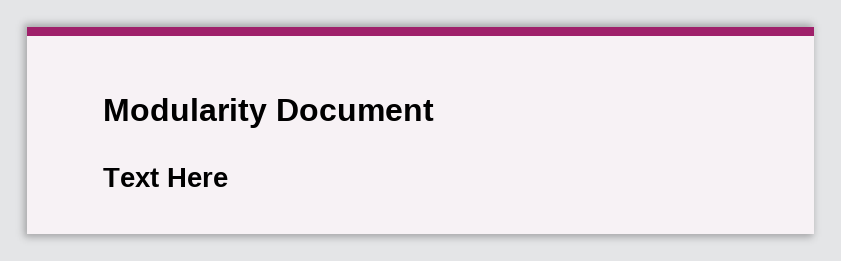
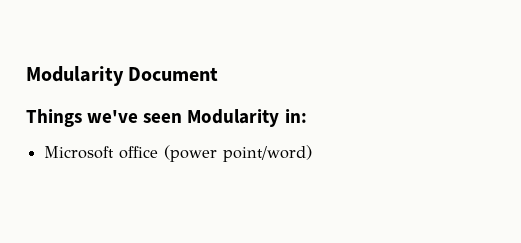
- Text Here
+ Things we've seen Modularity in:
+ Microsoft office (power point/word)

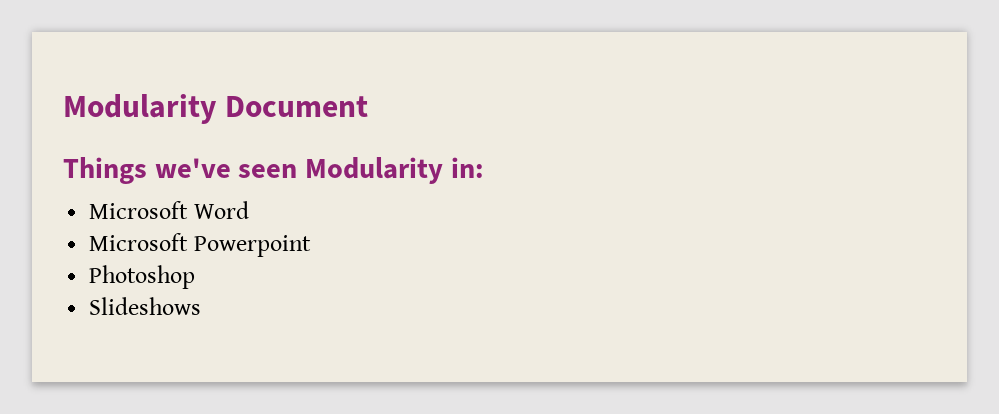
- Microsoft office (power point/word)
+ Microsoft Word
+ Microsoft Powerpoint
+ Photoshop
+ Slideshows

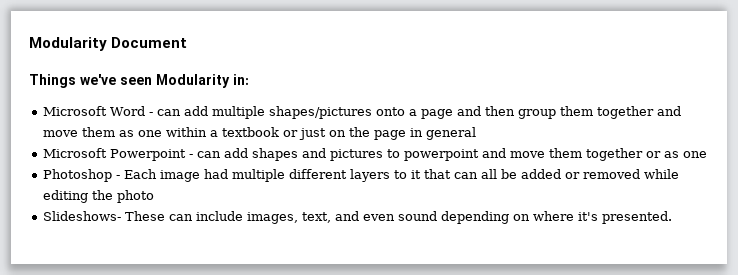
- Microsoft Word
- Microsoft Powerpoint
- Photoshop
- Slideshows
+ Microsoft Word - can add multiple shapes/pictures onto a page and then group them together and move them as one within a textbook or just on the page in general
+ Microsoft Powerpoint - can add shapes and pictures to powerpoint and move them together or as one
+ Photoshop - Each image had multiple different layers to it that can all be added or removed while editing the photo
+ Slideshows- These can include images, text, and even sound depending on where it's presented.

